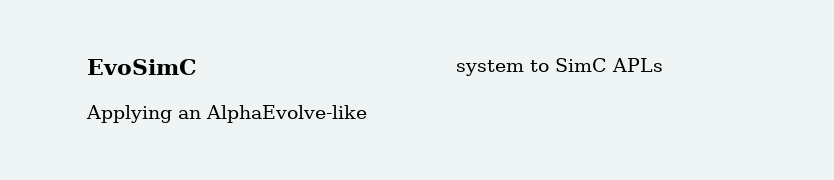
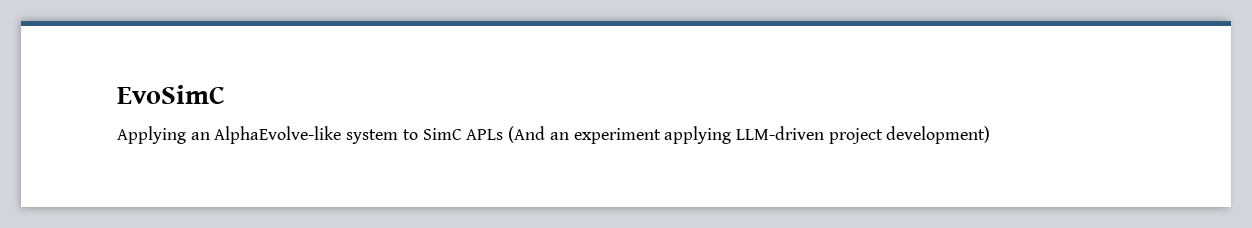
- Applying an AlphaEvolve-like system to SimC APLs
+ Applying an AlphaEvolve-like system to SimC APLs (And an experiment applying LLM-driven project development)

